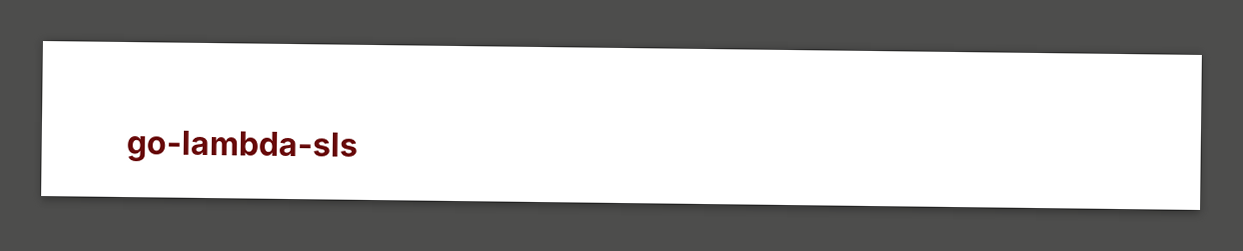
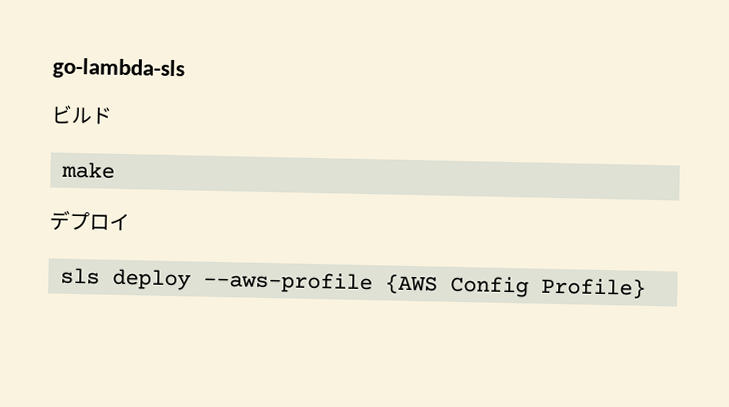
+ ビルド
+ make
+ デプロイ
+ sls deploy --aws-profile {AWS Config Profile}

